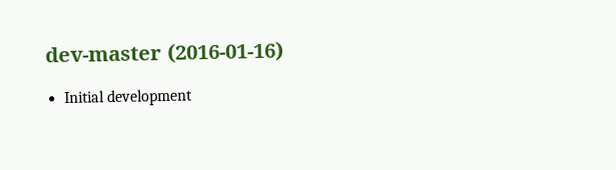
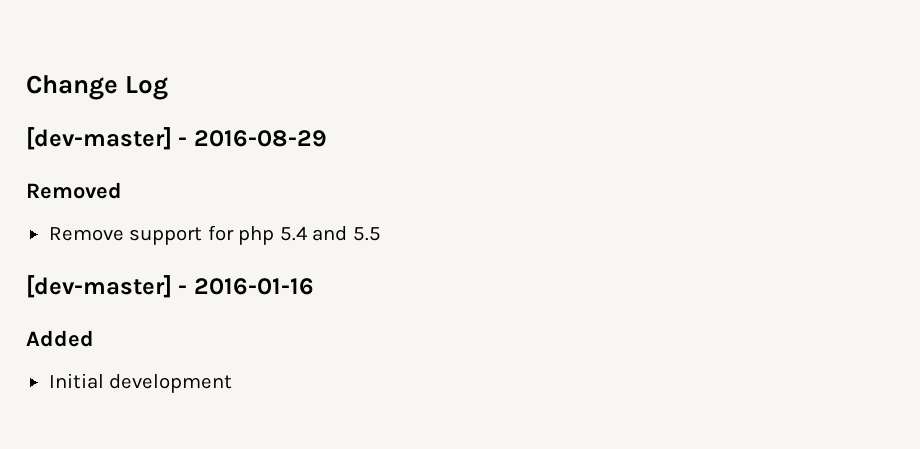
- dev-master (2016-01-16)
+ Change Log
+ [dev-master] - 2016-08-29
+ Removed
+ Remove support for php 5.4 and 5.5
+ [dev-master] - 2016-01-16
+ Added

